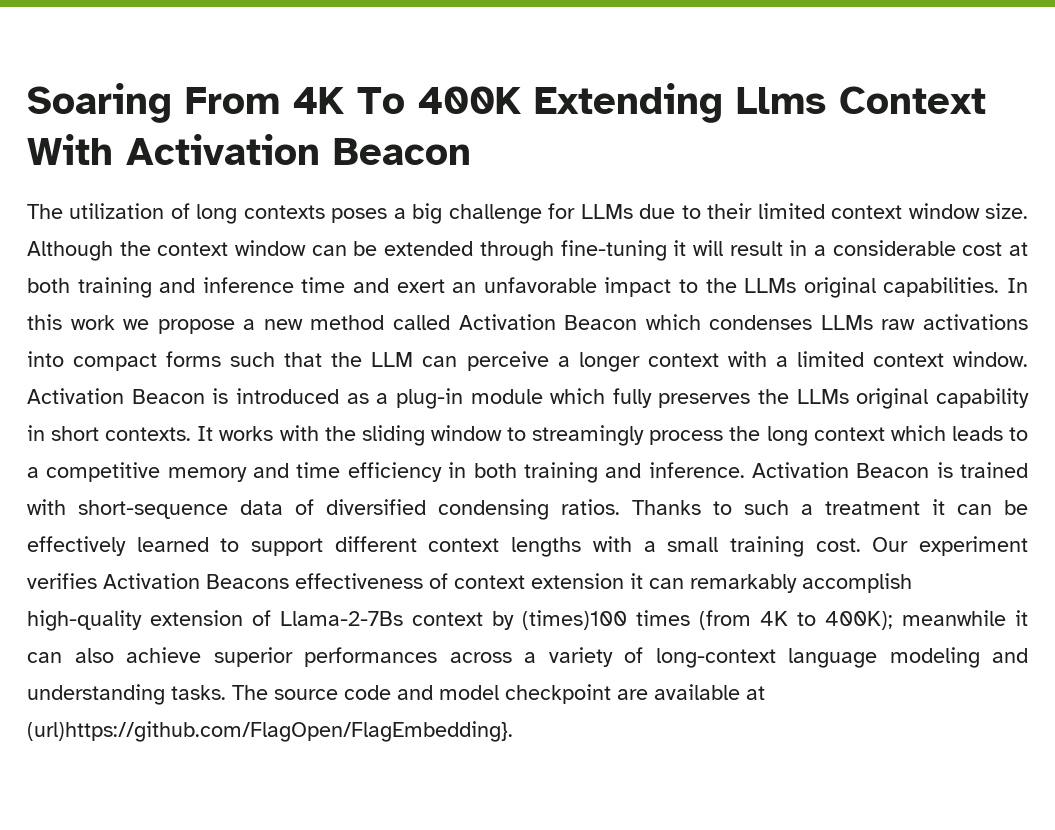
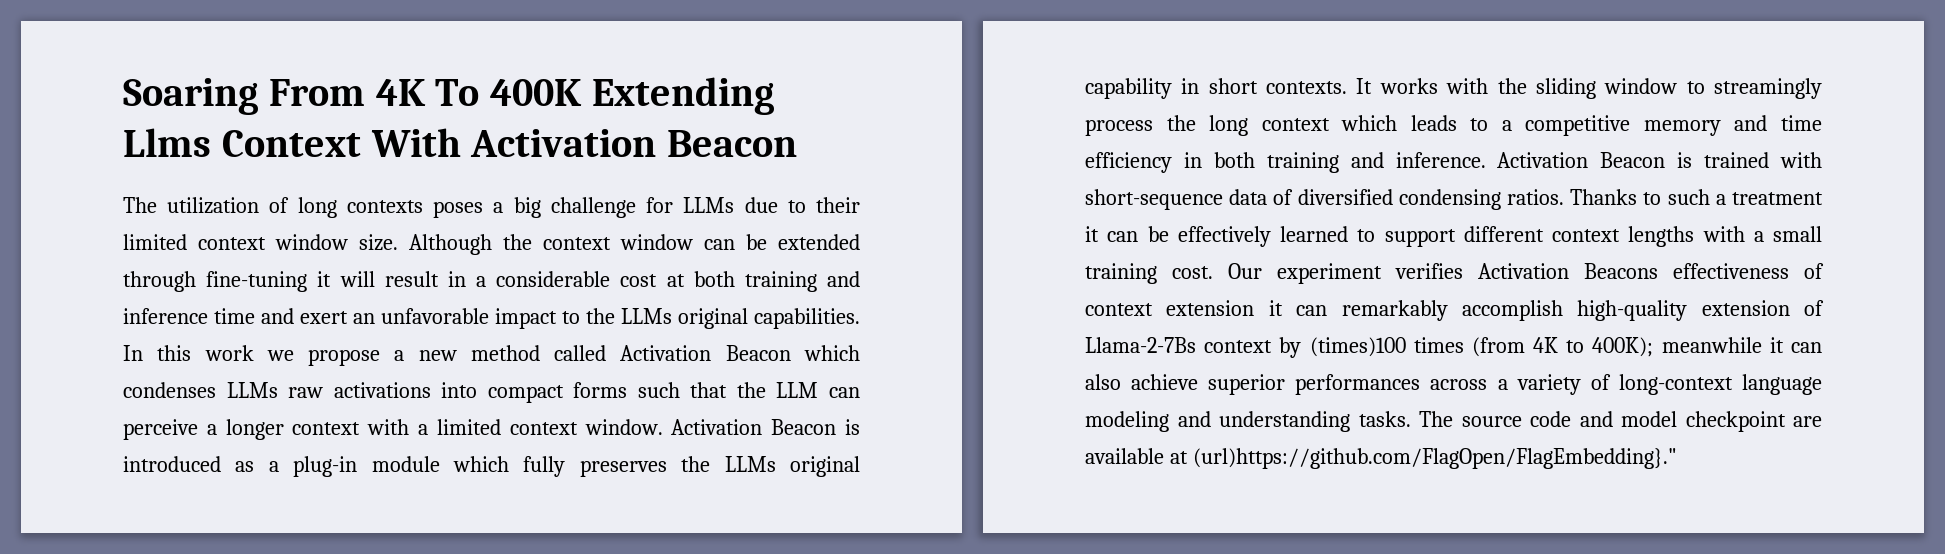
- The source code and model checkpoint are available at (url)https://github.com/FlagOpen/FlagEmbedding}.
+ The source code and model checkpoint are available at (url)https://github.com/FlagOpen/FlagEmbedding}."

